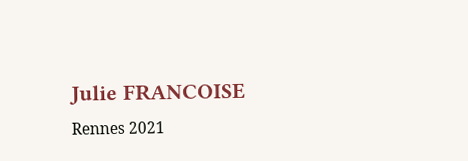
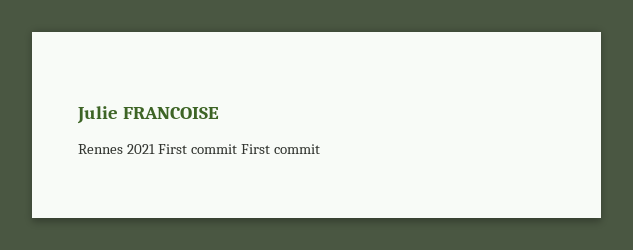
- Rennes 2021
+ Rennes 2021 First commit First commit

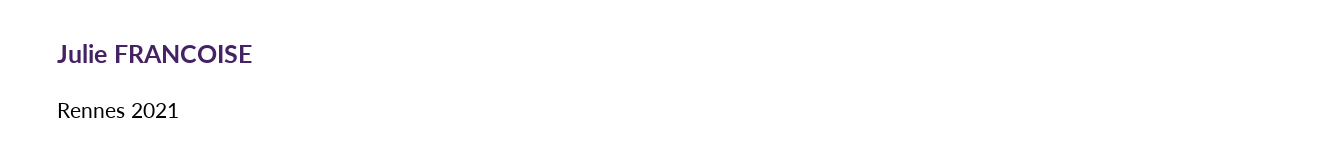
- Rennes 2021 First commit First commit
+ Rennes 2021

